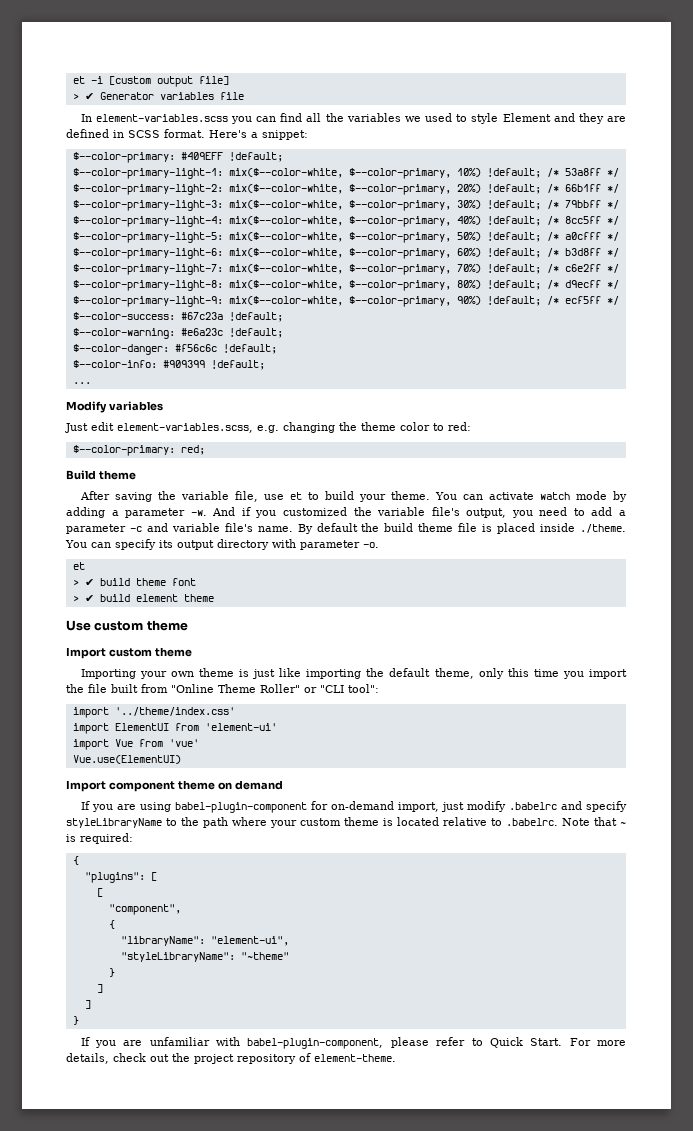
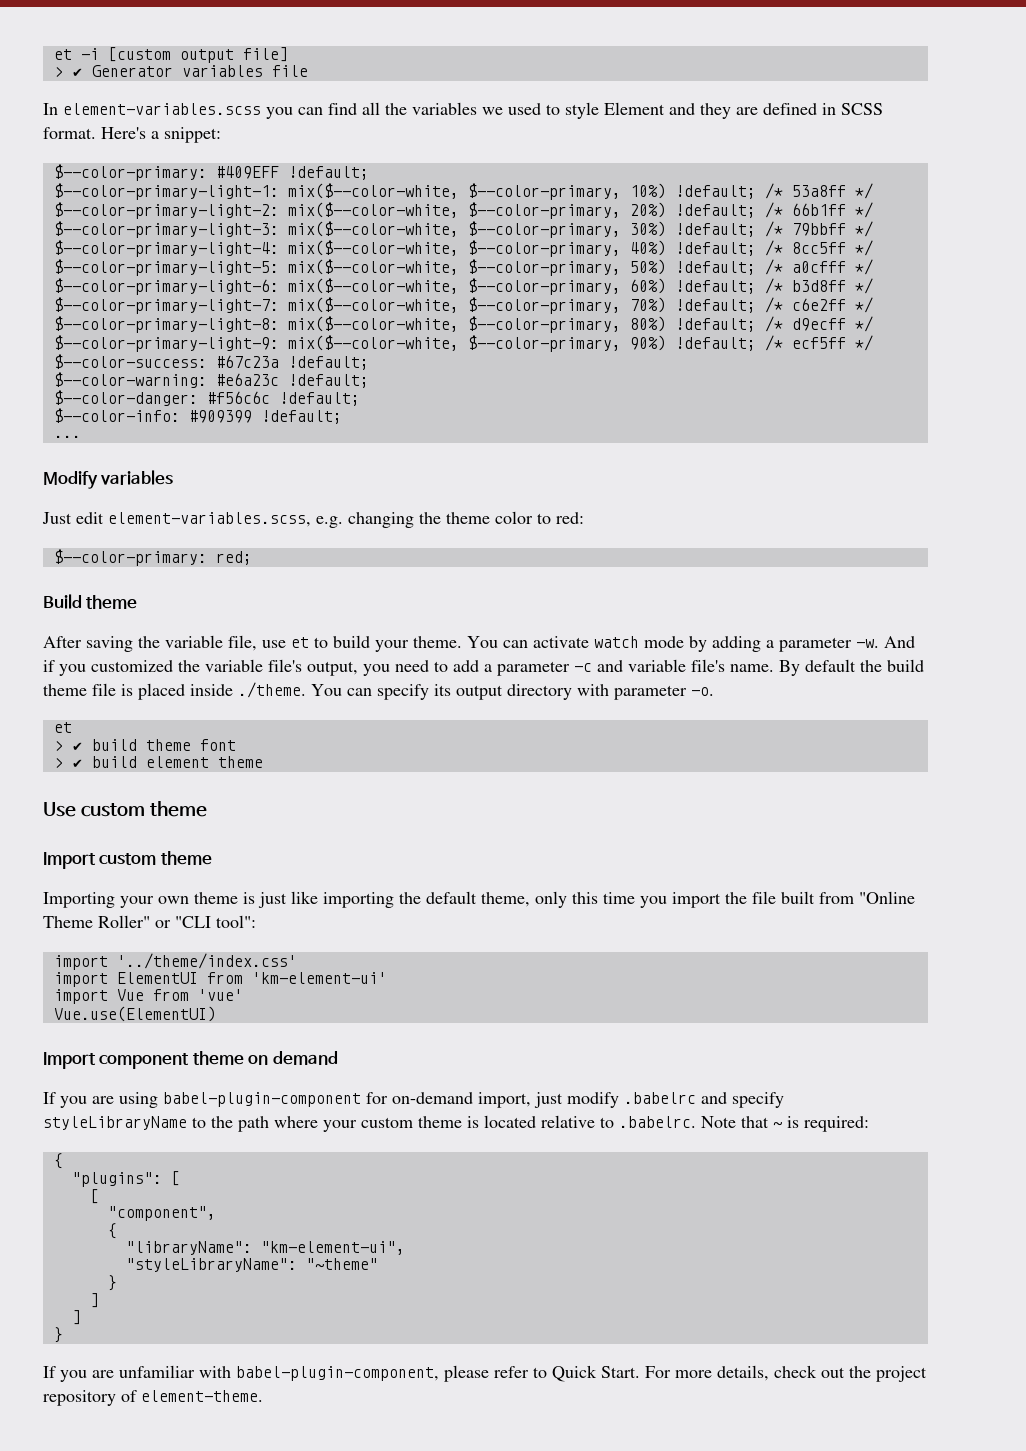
- import ElementUI from 'element-ui'
+ import ElementUI from 'km-element-ui'
- "libraryName": "element-ui",
+ "libraryName": "km-element-ui",

